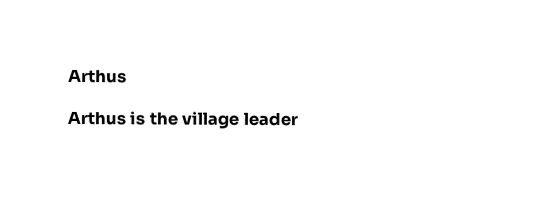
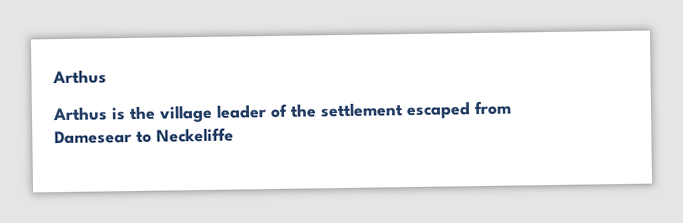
- Arthus is the village leader
+ Arthus is the village leader of the settlement escaped from Damesear to Neckeliffe

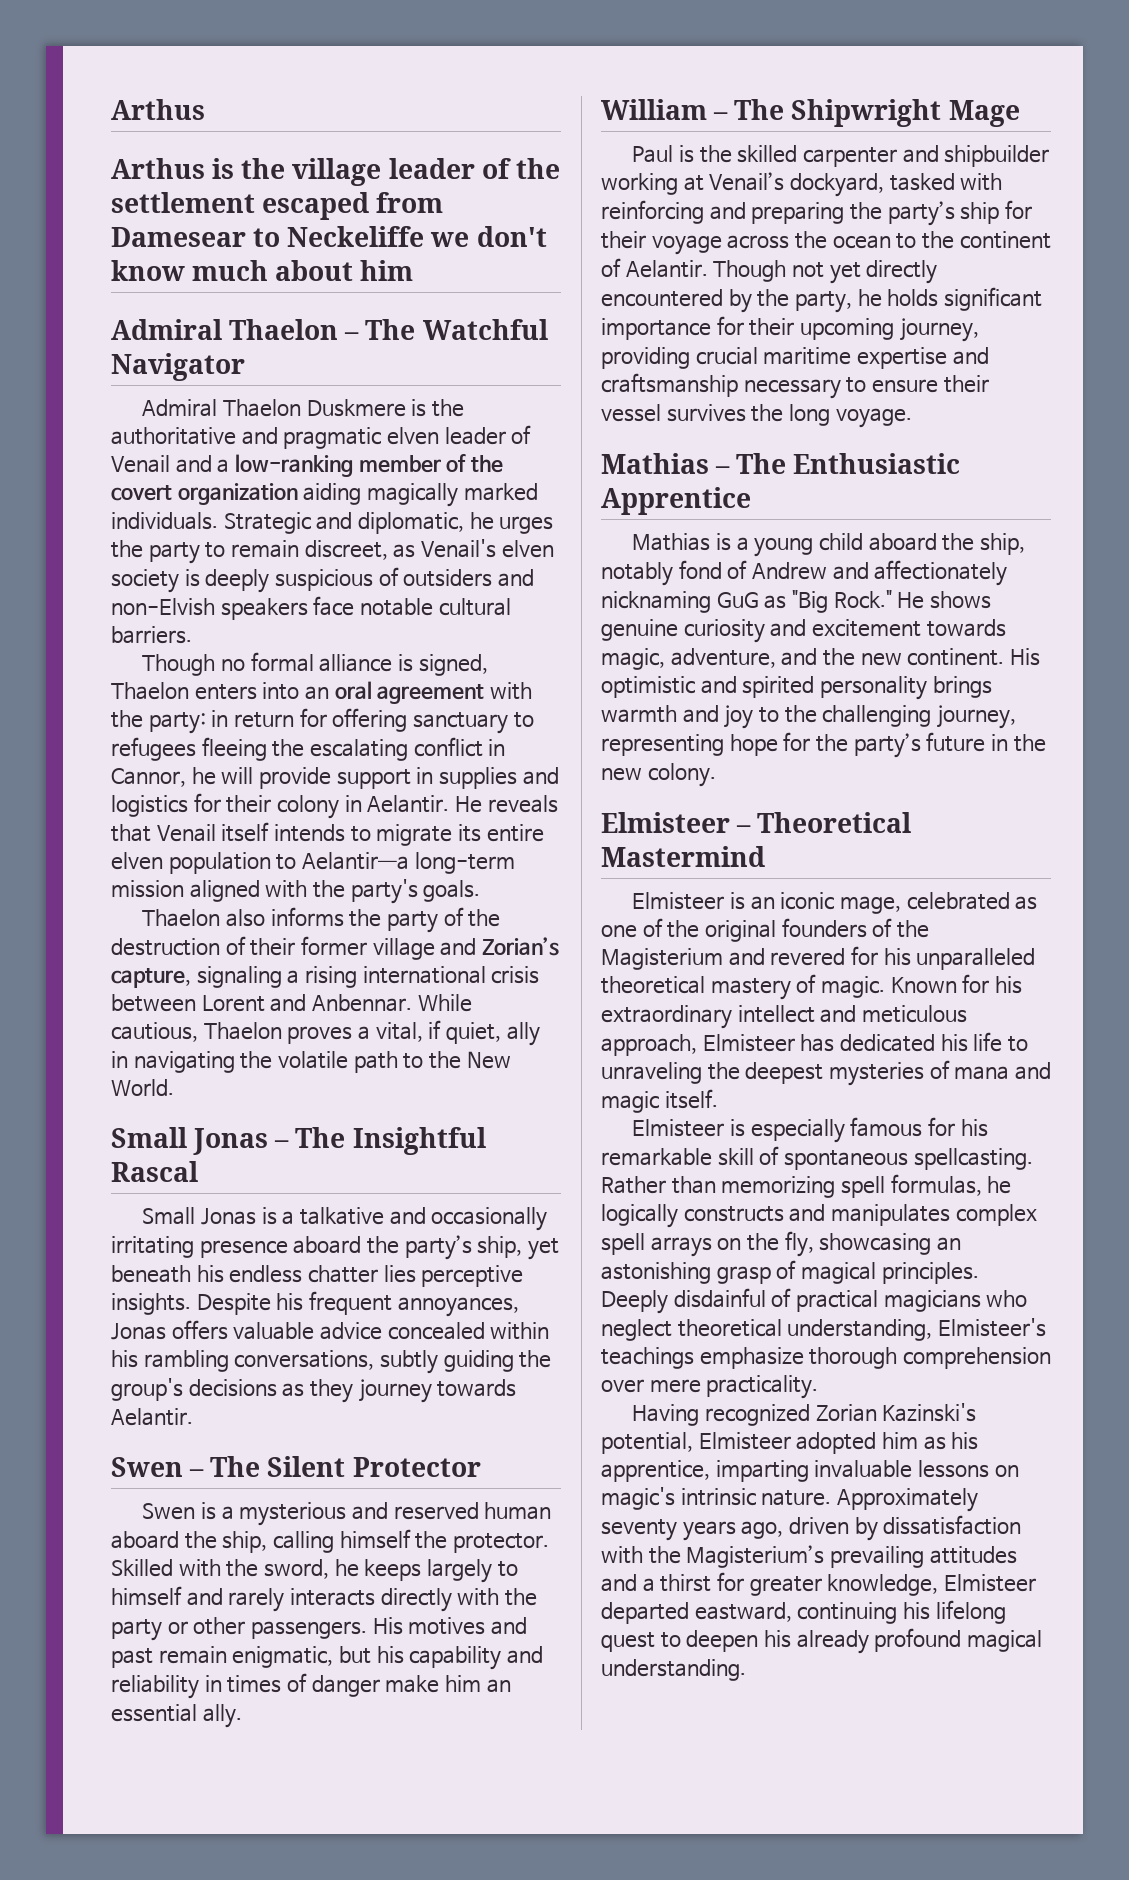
- Arthus is the village leader of the settlement escaped from Damesear to Neckeliffe
+ Arthus is the village leader of the settlement escaped from Damesear to Neckeliffe we don't know much about him
+ Admiral Thaelon – The Watchful Navigator
+ Admiral Thaelon Duskmere is the authoritative and pragmatic elven leader of Venail and a low-ranking member of the covert organization aiding magically marked individuals. Strategic and diplomatic, he urges the party to remain discreet, as Venail's elven society is deeply suspicious of outsiders and non-Elvish speakers face notable cultural barriers.
+ Though no formal alliance is signed, Thaelon enters into an oral agreement with the party: in return for offering sanctuary to refugees fleeing the escalating conflict in Cannor, he will provide support in supplies and logistics for their colony in Aelantir. He reveals that Venail itself intends to migrate its entire elven population to Aelantir—a long-term mission aligned with the party's goals.
+ Thaelon also informs the party of the destruction of their former village and Zorian’s capture, signaling a rising international crisis between Lorent and Anbennar. While cautious, Thaelon proves a vital, if quiet, ally in navigating the volatile path to the New World.
+ Small Jonas – The Insightful Rascal
+ Small Jonas is a talkative and occasionally irritating presence aboard the party’s ship, yet beneath his endless chatter lies perceptive insights. Despite his frequent annoyances, Jonas offers valuable advice concealed within his rambling conversations, subtly guiding the group's decisions as they journey towards Aelantir.
+ Swen – The Silent Protector
+ Swen is a mysterious and reserved human aboard the ship, calling himself the protector. Skilled with the sword, he keeps largely to himself and rarely interacts directly with the party or other passengers. His motives and past remain enigmatic, but his capability and reliability in times of danger make him an essential ally.
+ William – The Shipwright Mage
+ Paul is the skilled carpenter and shipbuilder working at Venail’s dockyard, tasked with reinforcing and preparing the party’s ship for their voyage across the ocean to the continent of Aelantir. Though not yet directly encountered by the party, he holds significant importance for their upcoming journey, providing crucial maritime expertise and craftsmanship necessary to ensure their vessel survives the long voyage.
+ Mathias – The Enthusiastic Apprentice
+ Mathias is a young child aboard the ship, notably fond of Andrew and affectionately nicknaming GuG as "Big Rock." He shows genuine curiosity and excitement towards magic, adventure, and the new continent. His optimistic and spirited personality brings warmth and joy to the challenging journey, representing hope for the party’s future in the new colony.
+ Elmisteer – Theoretical Mastermind
+ Elmisteer is an iconic mage, celebrated as one of the original founders of the Magisterium and revered for his unparalleled theoretical mastery of magic. Known for his extraordinary intellect and meticulous approach, Elmisteer has dedicated his life to unraveling the deepest mysteries of mana and magic itself.
+ Elmisteer is especially famous for his remarkable skill of spontaneous spellcasting. Rather than memorizing spell formulas, he logically constructs and manipulates complex spell arrays on the fly, showcasing an astonishing grasp of magical principles. Deeply disdainful of practical magicians who neglect theoretical understanding, Elmisteer's teachings emphasize thorough comprehension over mere practicality.
+ Having recognized Zorian Kazinski's potential, Elmisteer adopted him as his apprentice, imparting invaluable lessons on magic's intrinsic nature. Approximately seventy years ago, driven by dissatisfaction with the Magisterium’s prevailing attitudes and a thirst for greater knowledge, Elmisteer departed eastward, continuing his lifelong quest to deepen his already profound magical understanding.

